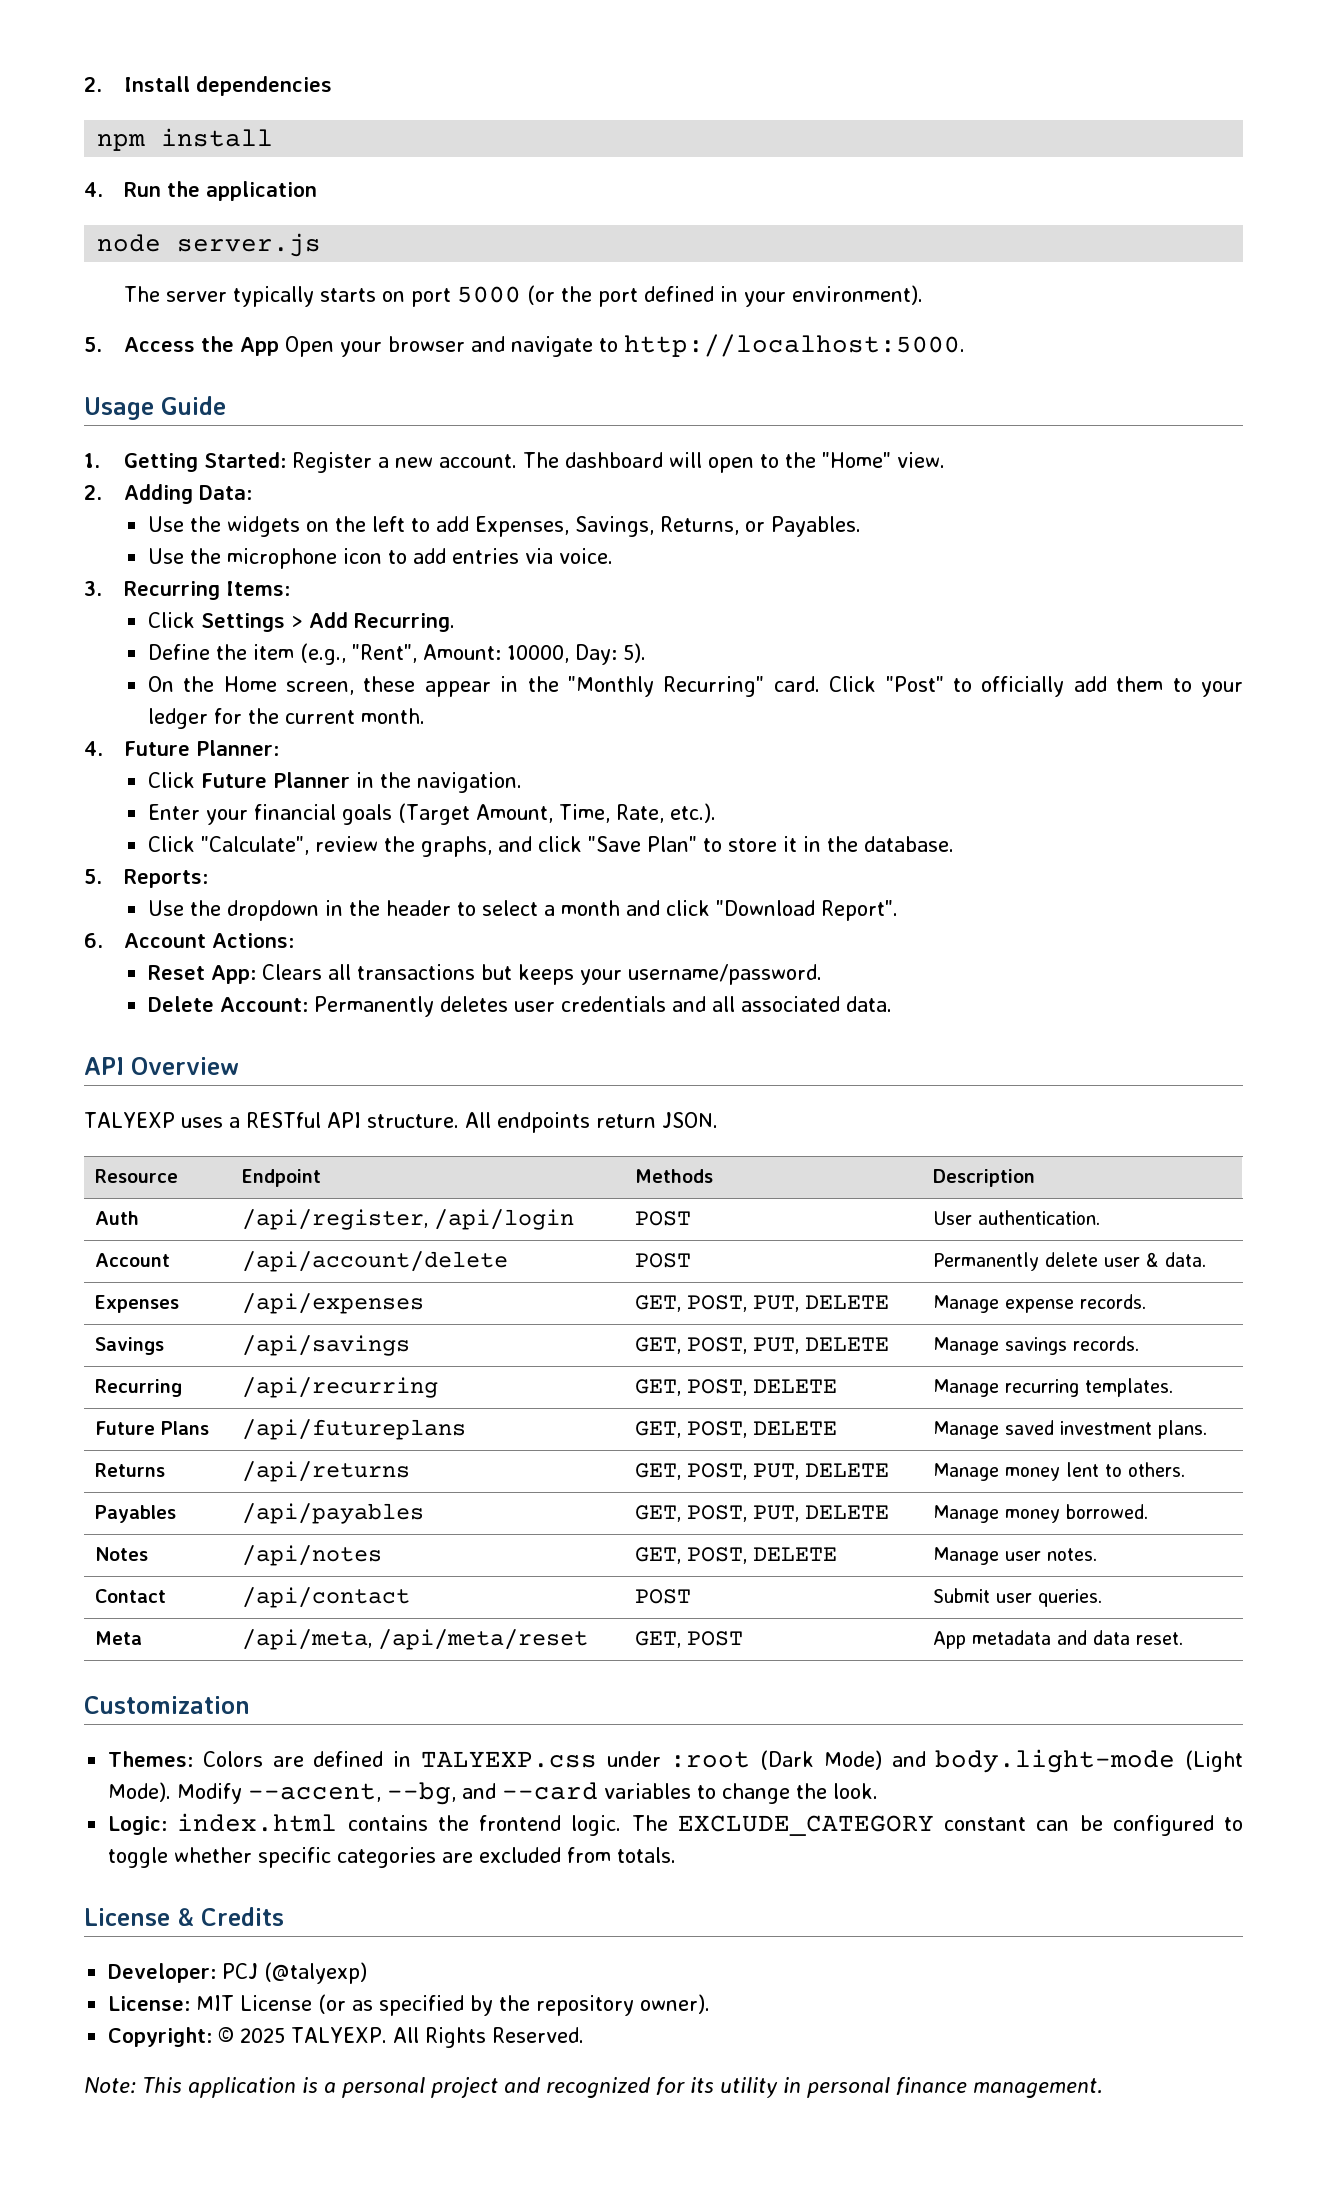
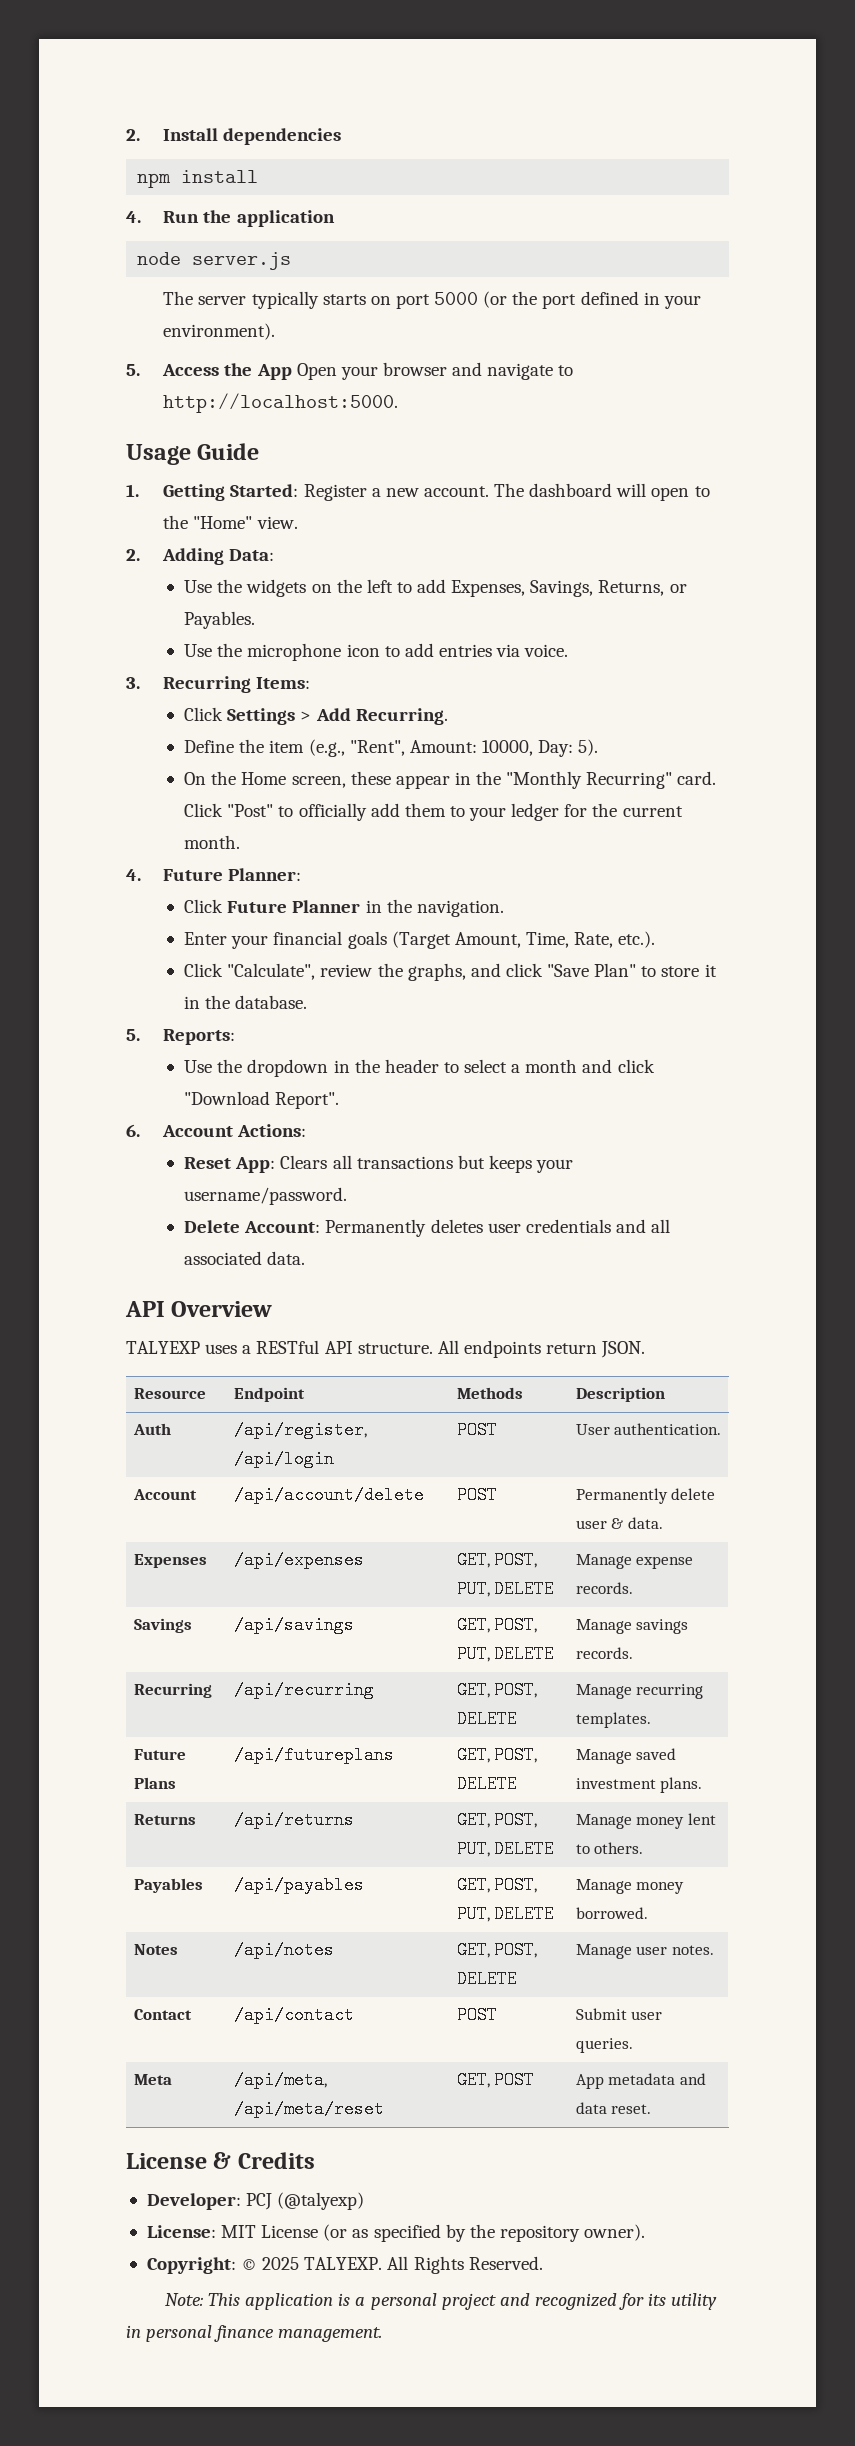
- Customization
- Themes: Colors are defined in TALYEXP.css under :root (Dark Mode) and body.light-mode (Light Mode). Modify --accent, --bg, and --card variables to change the look.
- Logic: index.html contains the frontend logic. The EXCLUDE_CATEGORY constant can be configured to toggle whether specific categories are excluded from totals.

